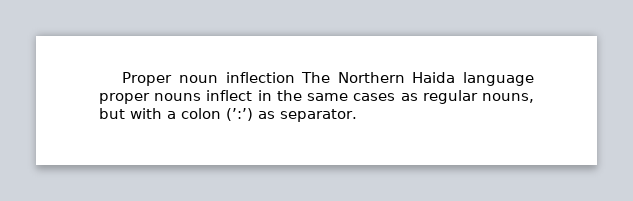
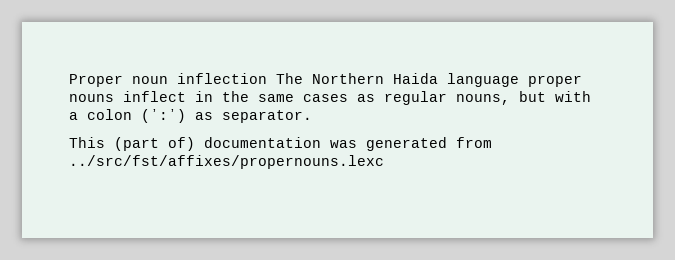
+ This (part of) documentation was generated from ../src/fst/affixes/propernouns.lexc

